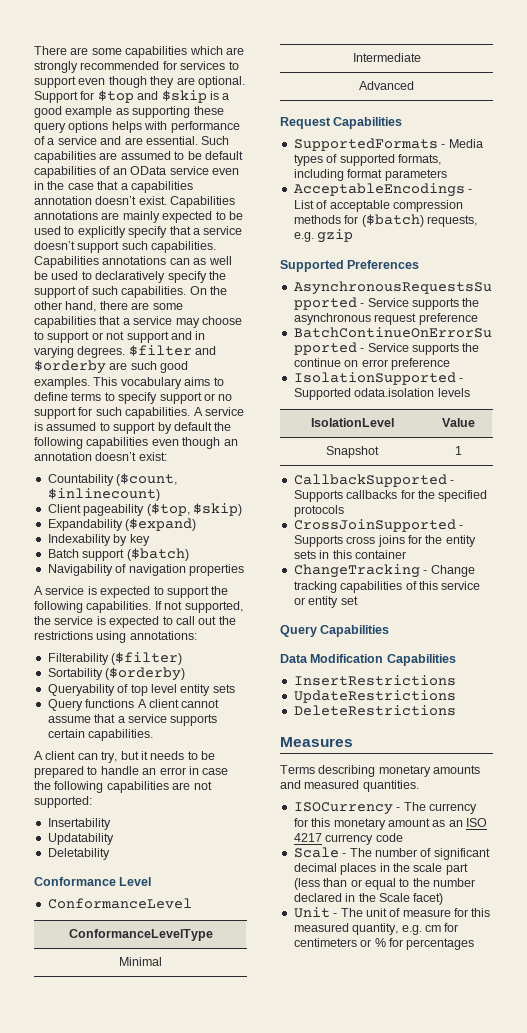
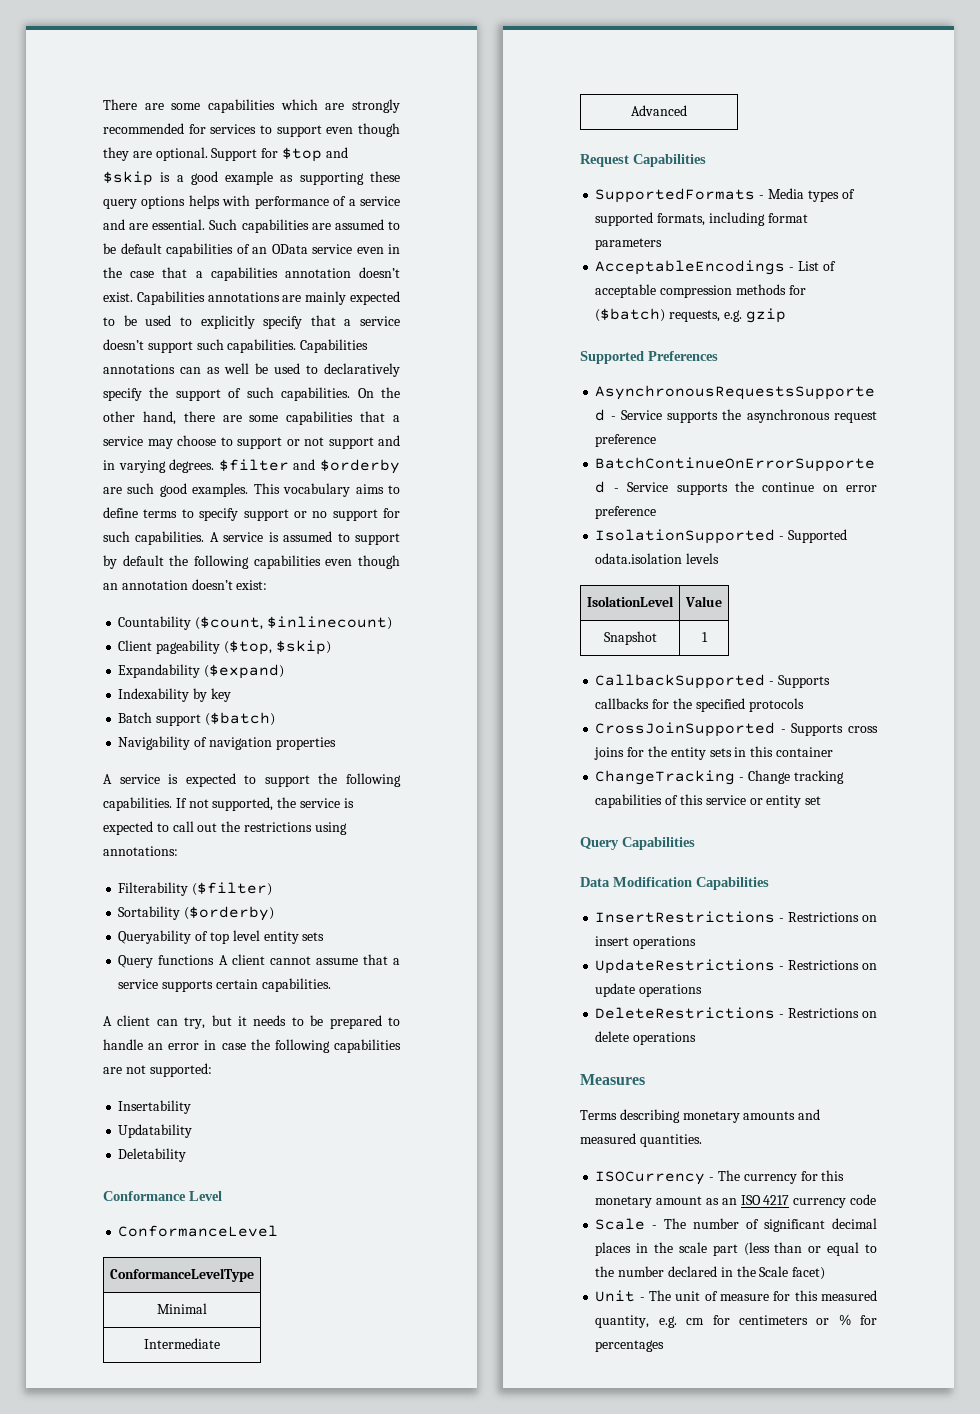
- InsertRestrictions
- UpdateRestrictions
- DeleteRestrictions
+ InsertRestrictions - Restrictions on insert operations
+ UpdateRestrictions - Restrictions on update operations
+ DeleteRestrictions - Restrictions on delete operations

